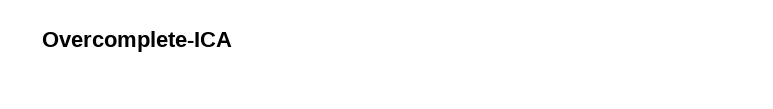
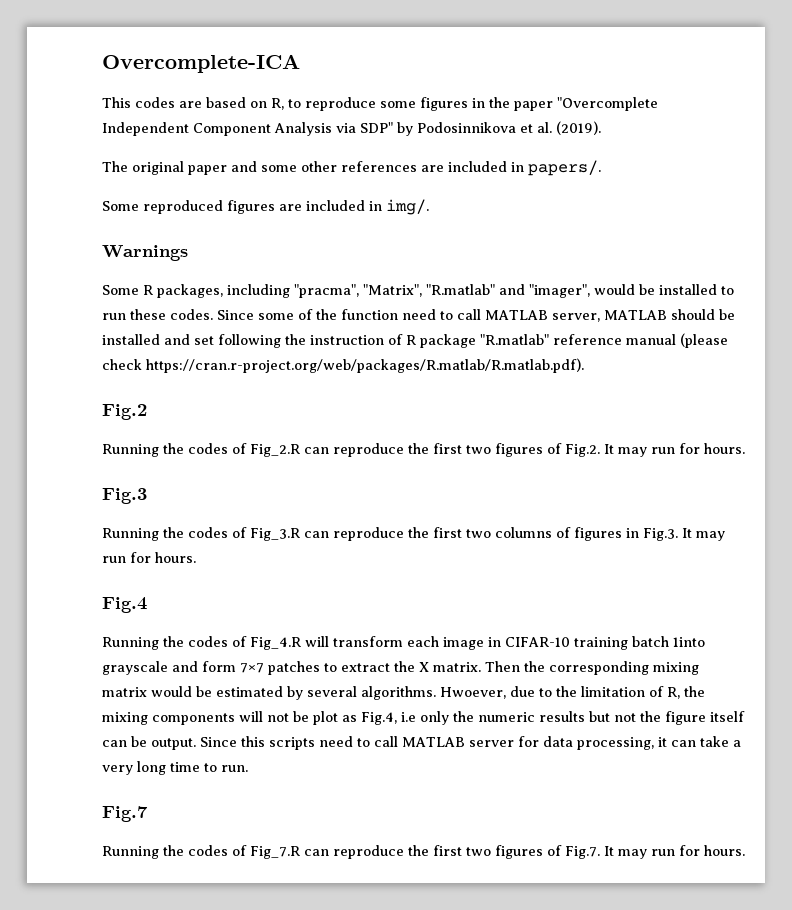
+ This codes are based on R, to reproduce some figures in the paper "Overcomplete Independent Component Analysis via SDP" by Podosinnikova et al. (2019).
+ The original paper and some other references are included in papers/.
+ Some reproduced figures are included in img/.
+ Warnings
+ Some R packages, including "pracma", "Matrix", "R.matlab" and "imager", would be installed to run these codes. Since some of the function need to call MATLAB server, MATLAB should be installed and set following the instruction of R package "R.matlab" reference manual (please check https://cran.r-project.org/web/packages/R.matlab/R.matlab.pdf).
+ Fig.2
+ Running the codes of Fig_2.R can reproduce the first two figures of Fig.2. It may run for hours.
+ Fig.3
+ Running the codes of Fig_3.R can reproduce the first two columns of figures in Fig.3. It may run for hours.
+ Fig.4
+ Running the codes of Fig_4.R will transform each image in CIFAR-10 training batch 1into grayscale and form 7×7 patches to extract the X matrix. Then the corresponding mixing matrix would be estimated by several algorithms. Hwoever, due to the limitation of R, the mixing components will not be plot as Fig.4, i.e only the numeric results but not the figure itself can be output. Since this scripts need to call MATLAB server for data processing, it can take a very long time to run.
+ Fig.7
+ Running the codes of Fig_7.R can reproduce the first two figures of Fig.7. It may run for hours.

